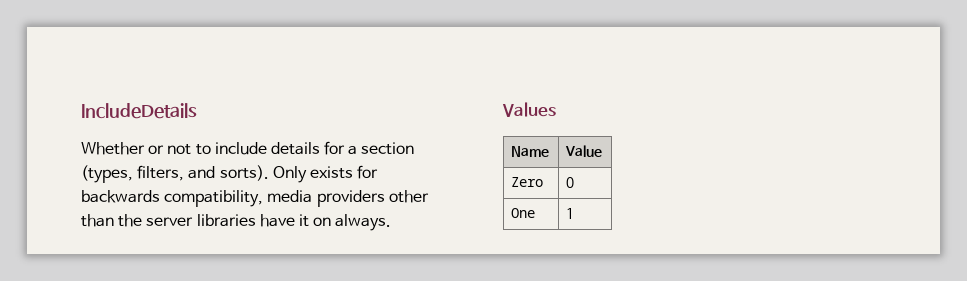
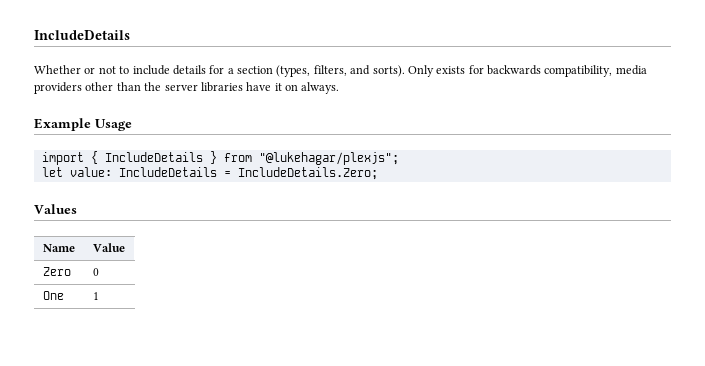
+ Example Usage
+ import { IncludeDetails } from "@lukehagar/plexjs";
+ let value: IncludeDetails = IncludeDetails.Zero;

